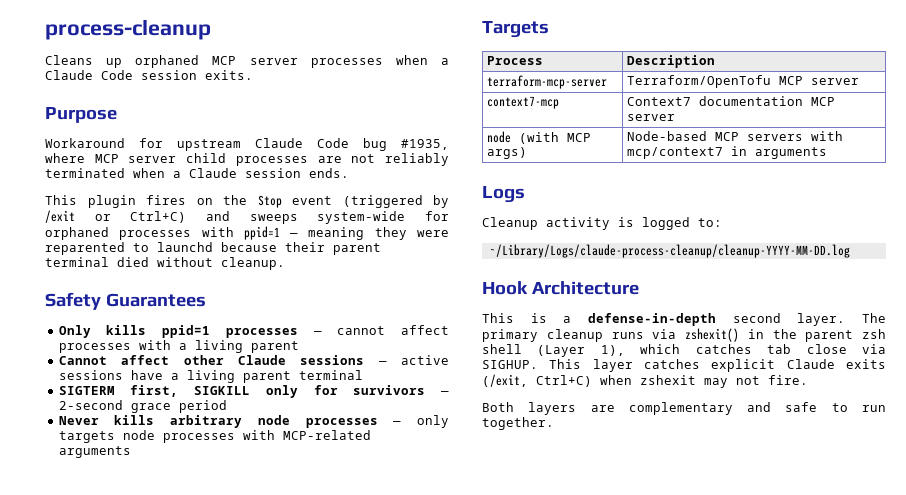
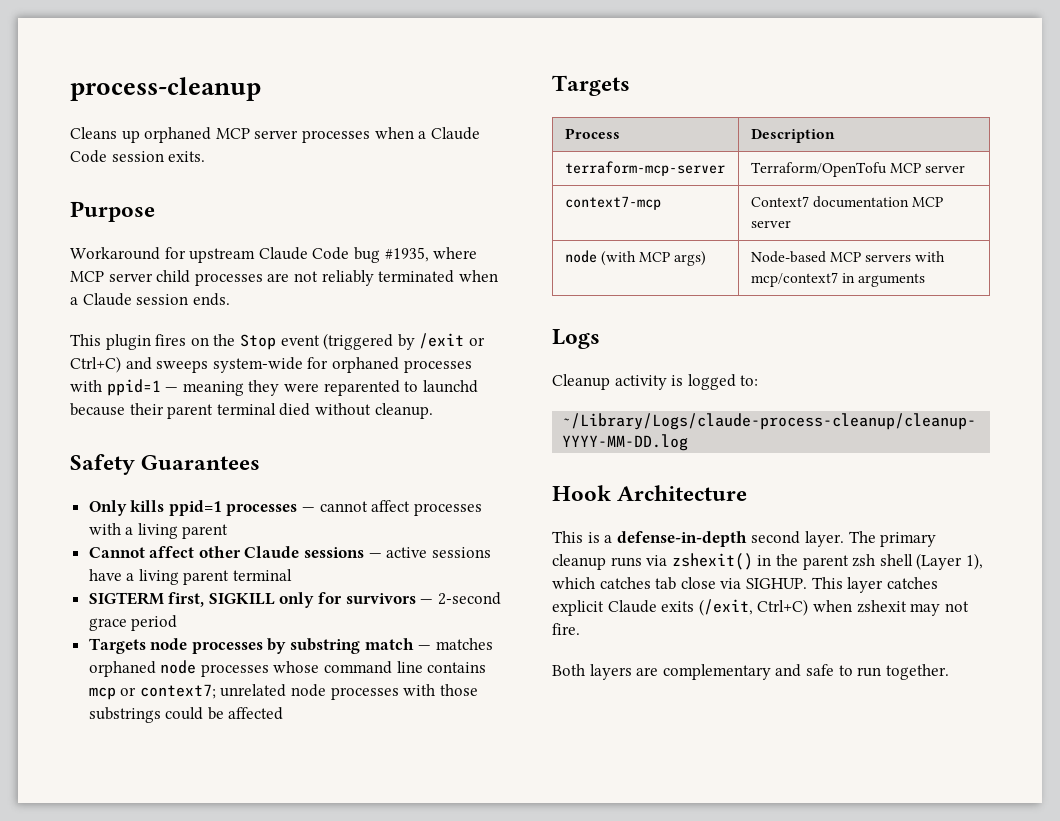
- Never kills arbitrary node processes — only targets node processes with MCP-related arguments
+ Targets node processes by substring match — matches orphaned node processes whose command line contains mcp or context7; unrelated node processes with those substrings could be affected

